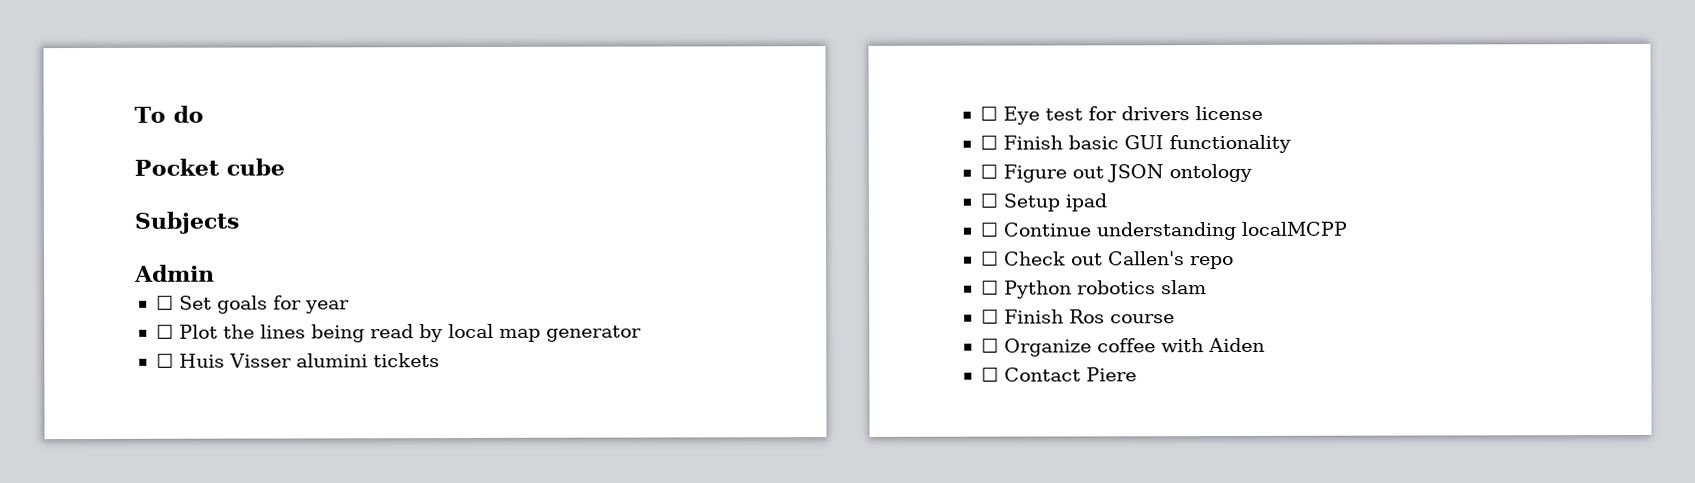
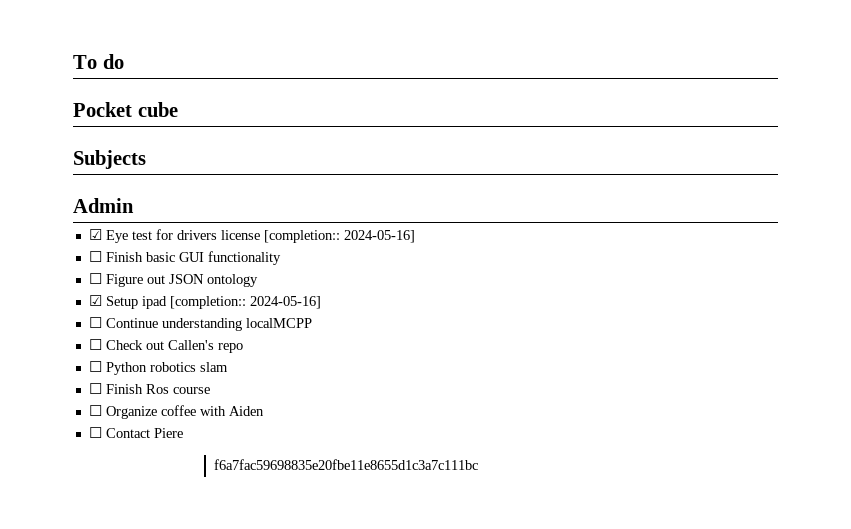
- ☐ Set goals for year
- ☐ Plot the lines being read by local map generator
- ☐ Huis Visser alumini tickets
- ☐ Eye test for drivers license
+ ☑ Eye test for drivers license [completion:: 2024-05-16]
- ☐ Setup ipad
+ ☑ Setup ipad [completion:: 2024-05-16]
+ f6a7fac59698835e20fbe11e8655d1c3a7c111bc

